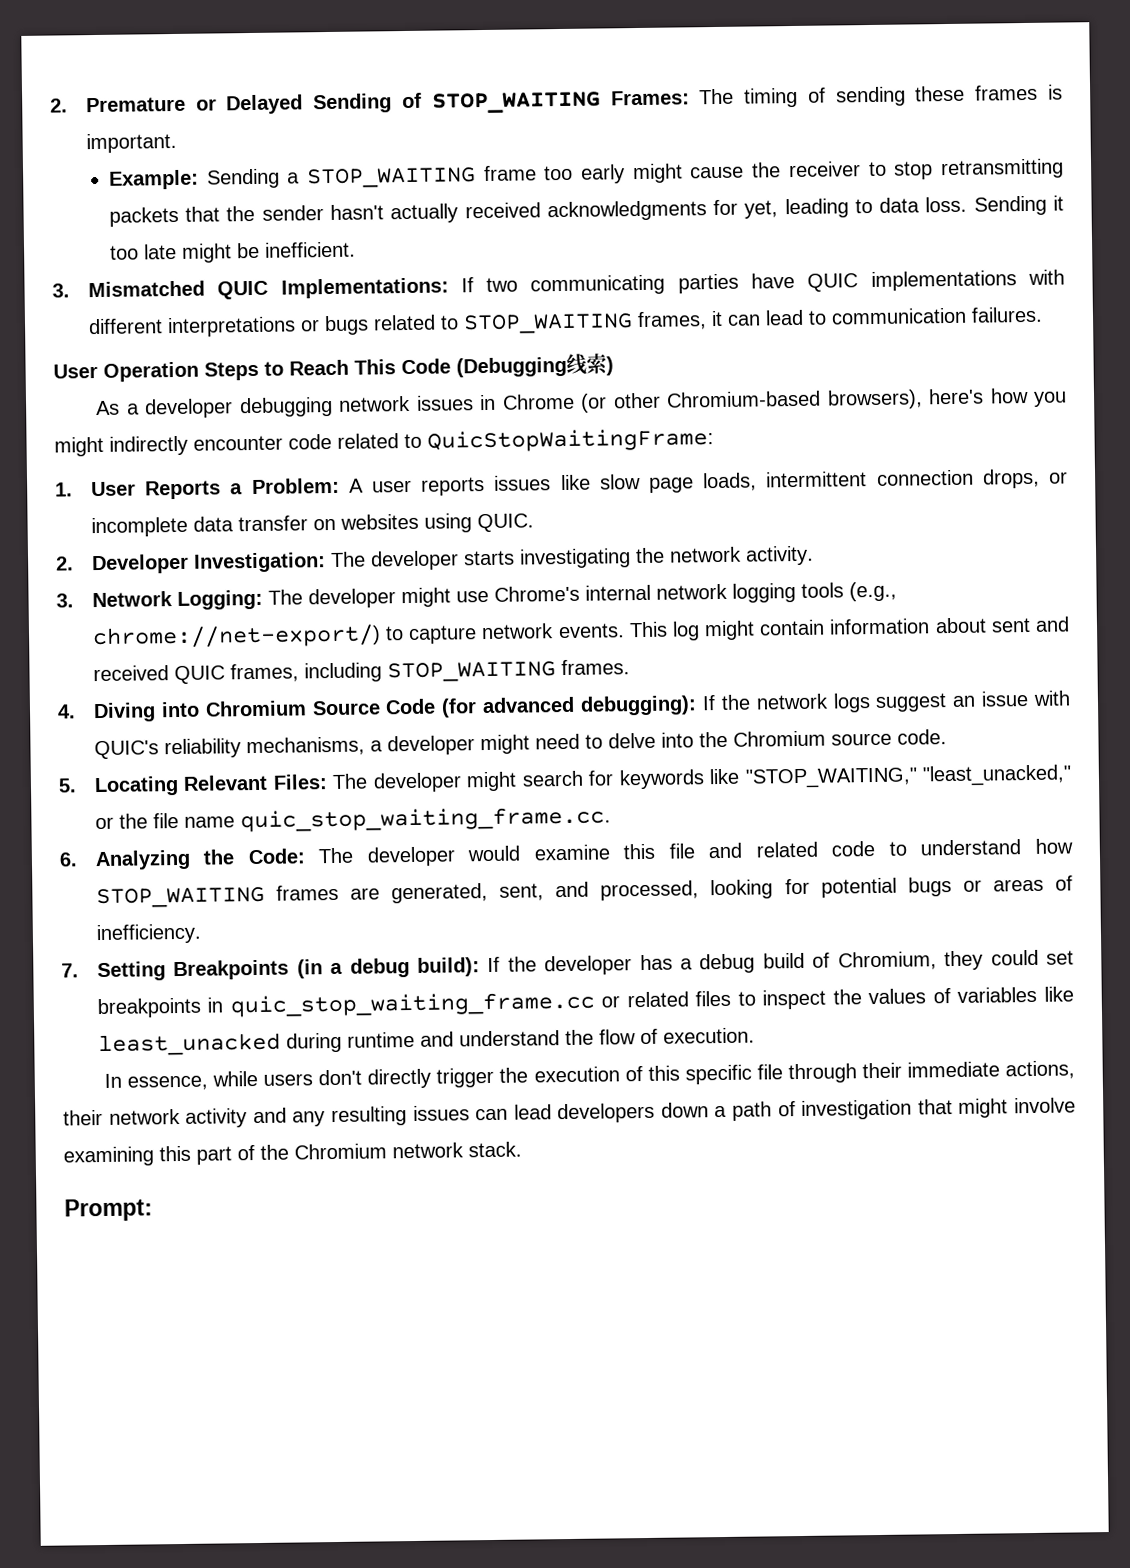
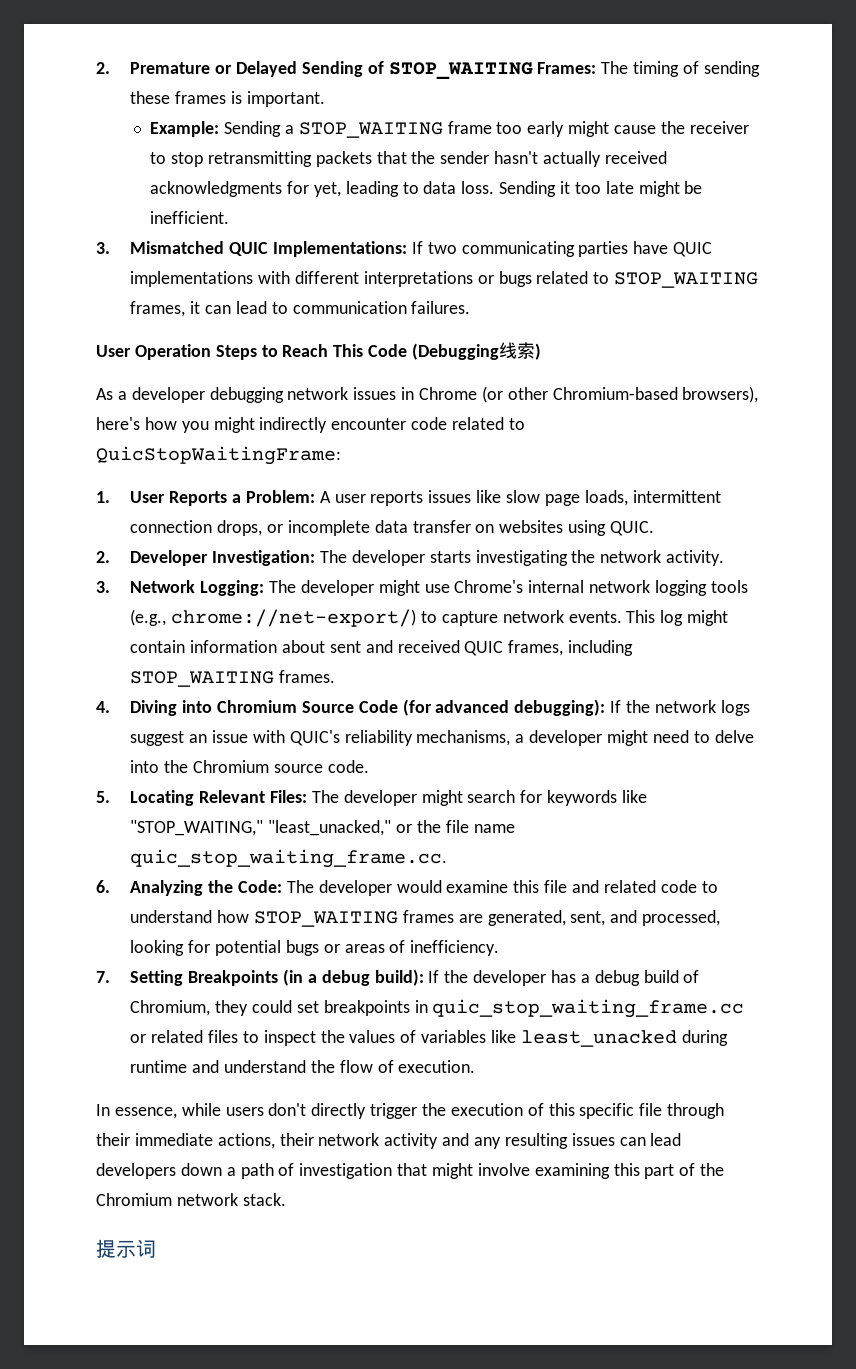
- Prompt:
+ 提示词

